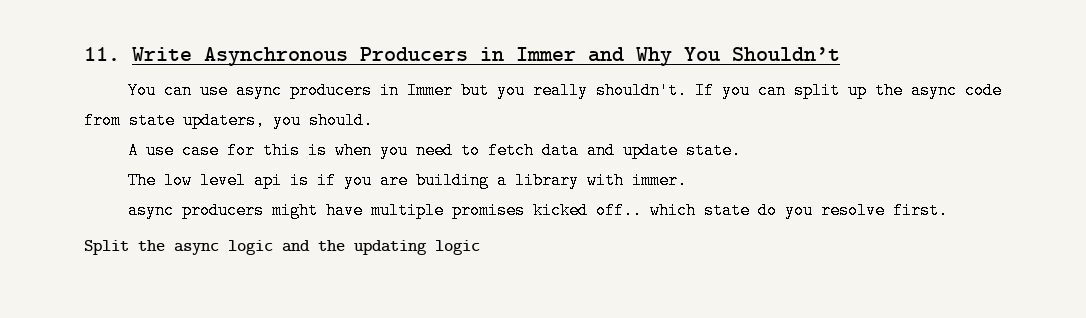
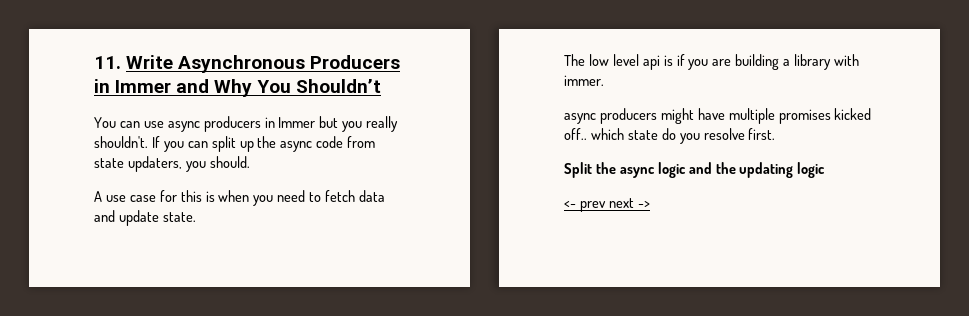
+ <- prev next ->

